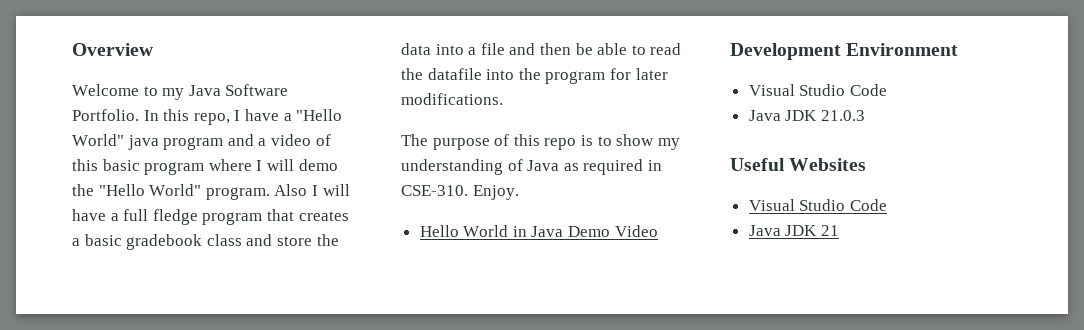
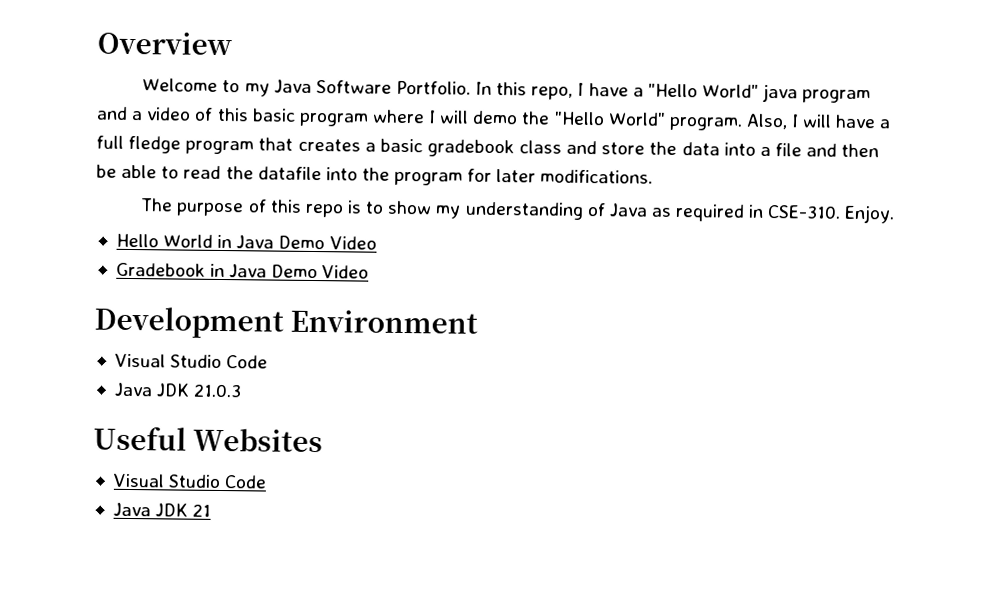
- Also I will have a full fledge program that creates a basic gradebook class and store the data into a file and then be able to read the datafile into the program for later modifications.
+ Also, I will have a full fledge program that creates a basic gradebook class and store the data into a file and then be able to read the datafile into the program for later modifications.
+ Gradebook in Java Demo Video

